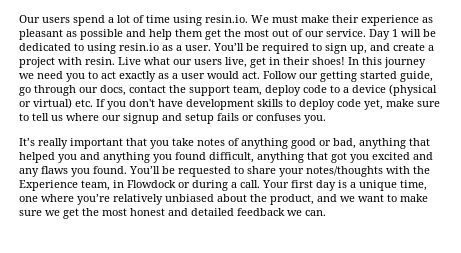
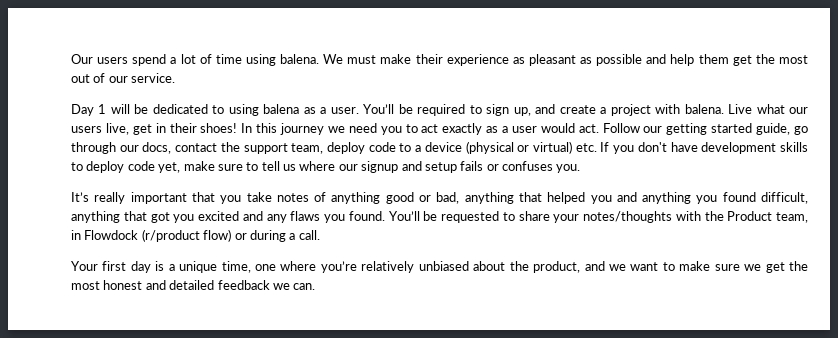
- Our users spend a lot of time using resin.io. We must make their experience as pleasant as possible and help them get the most out of our service. Day 1 will be dedicated to using resin.io as a user.
+ Our users spend a lot of time using balena. We must make their experience as pleasant as possible and help them get the most out of our service.
+ Day 1 will be dedicated to using balena as a user.
- You’ll be required to sign up, and create a project with resin.
+ You’ll be required to sign up, and create a project with balena.
- You’ll be requested to share your notes/thoughts with the Experience team, in Flowdock or during a call. Your first day is a unique time, one where you’re relatively unbiased about the product, and we want to make sure we get the most honest and detailed feedback we can.
+ You’ll be requested to share your notes/thoughts with the Product team, in Flowdock (r/product flow) or during a call.
+ Your first day is a unique time, one where you’re relatively unbiased about the product, and we want to make sure we get the most honest and detailed feedback we can.

